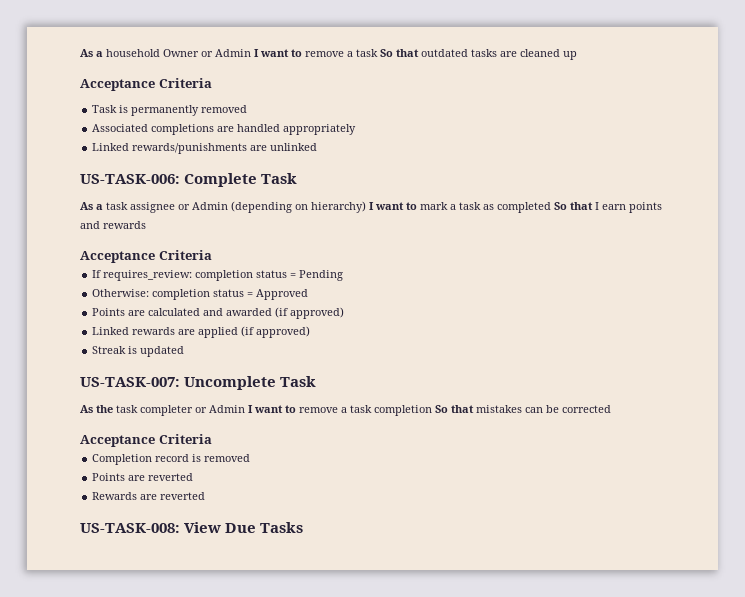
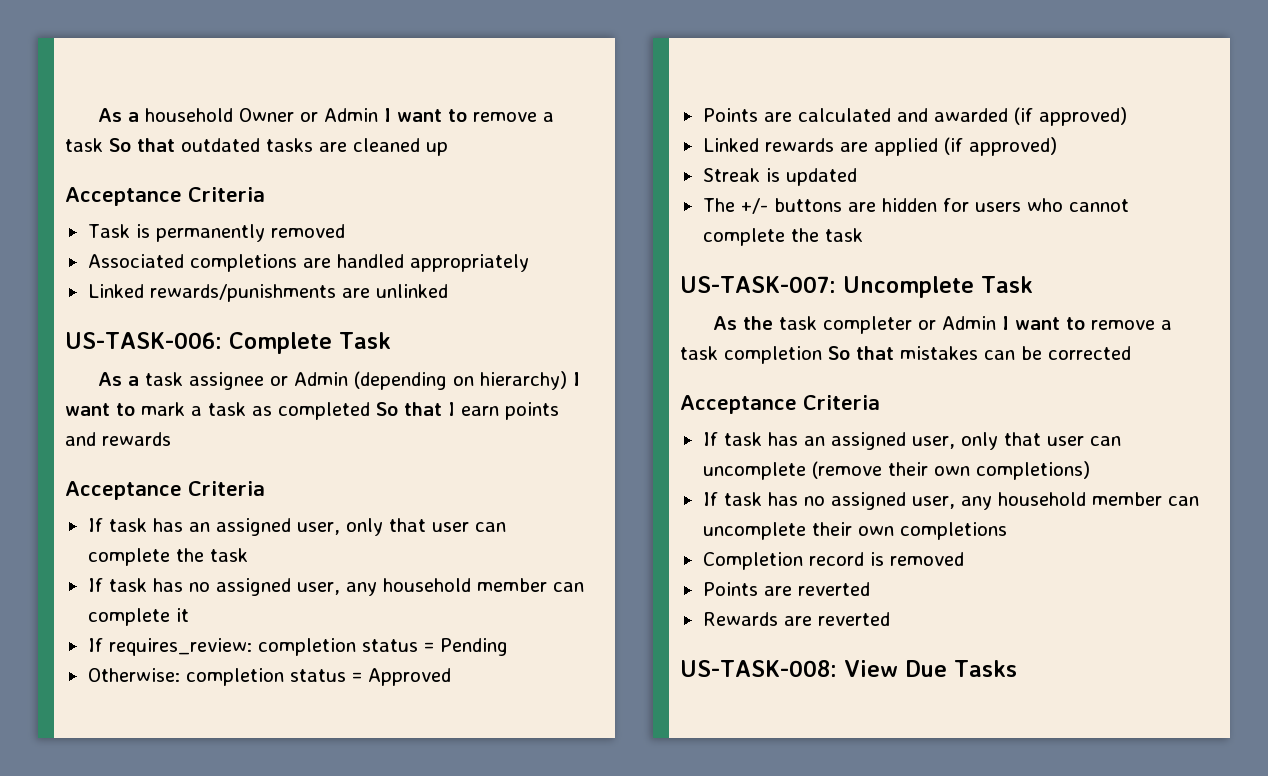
+ If task has an assigned user, only that user can complete the task
+ If task has no assigned user, any household member can complete it
+ The +/- buttons are hidden for users who cannot complete the task
+ If task has an assigned user, only that user can uncomplete (remove their own completions)
+ If task has no assigned user, any household member can uncomplete their own completions

